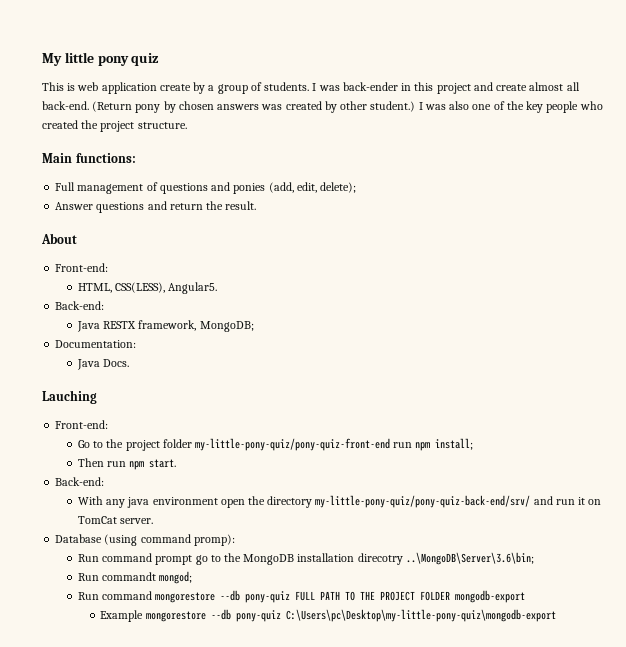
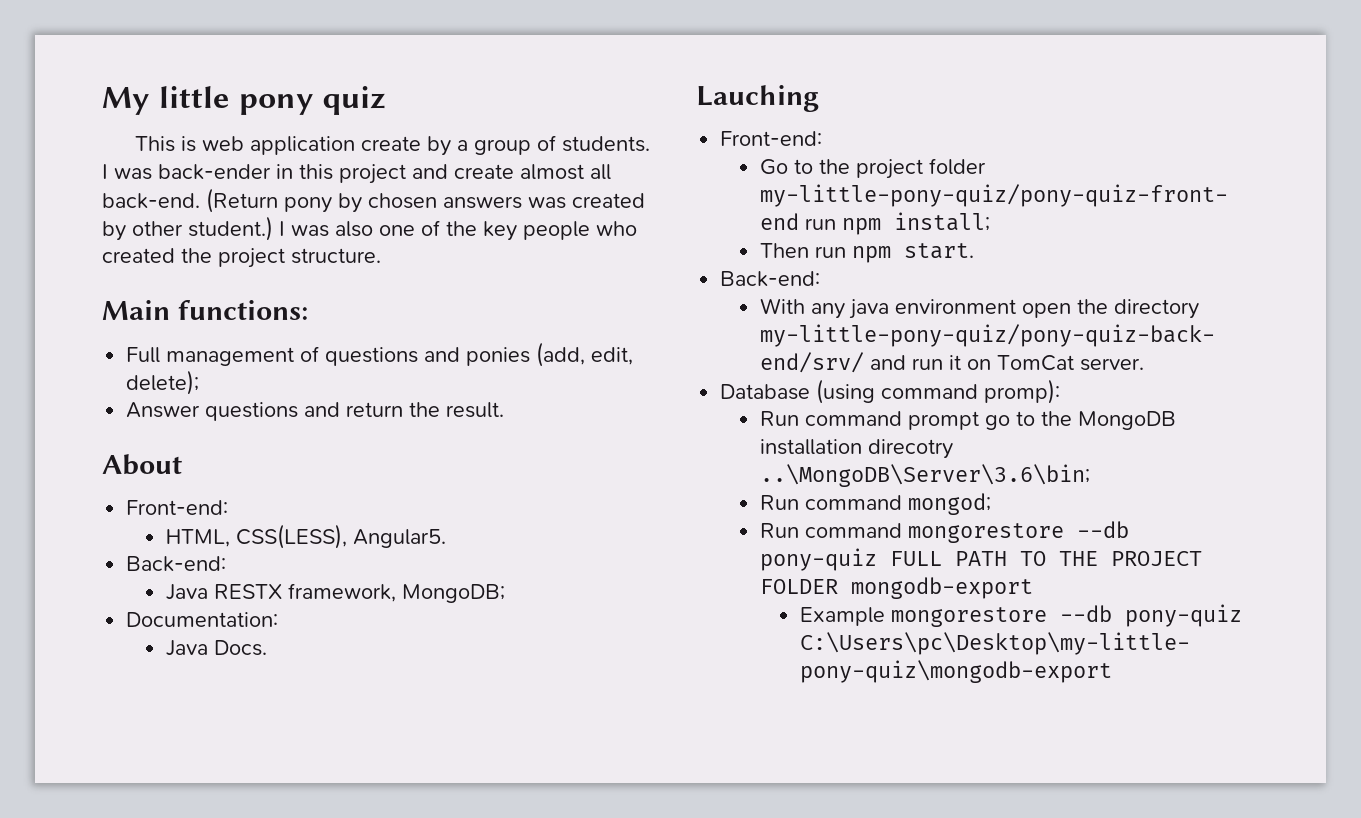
- Run commandt mongod;
+ Run command mongod;

